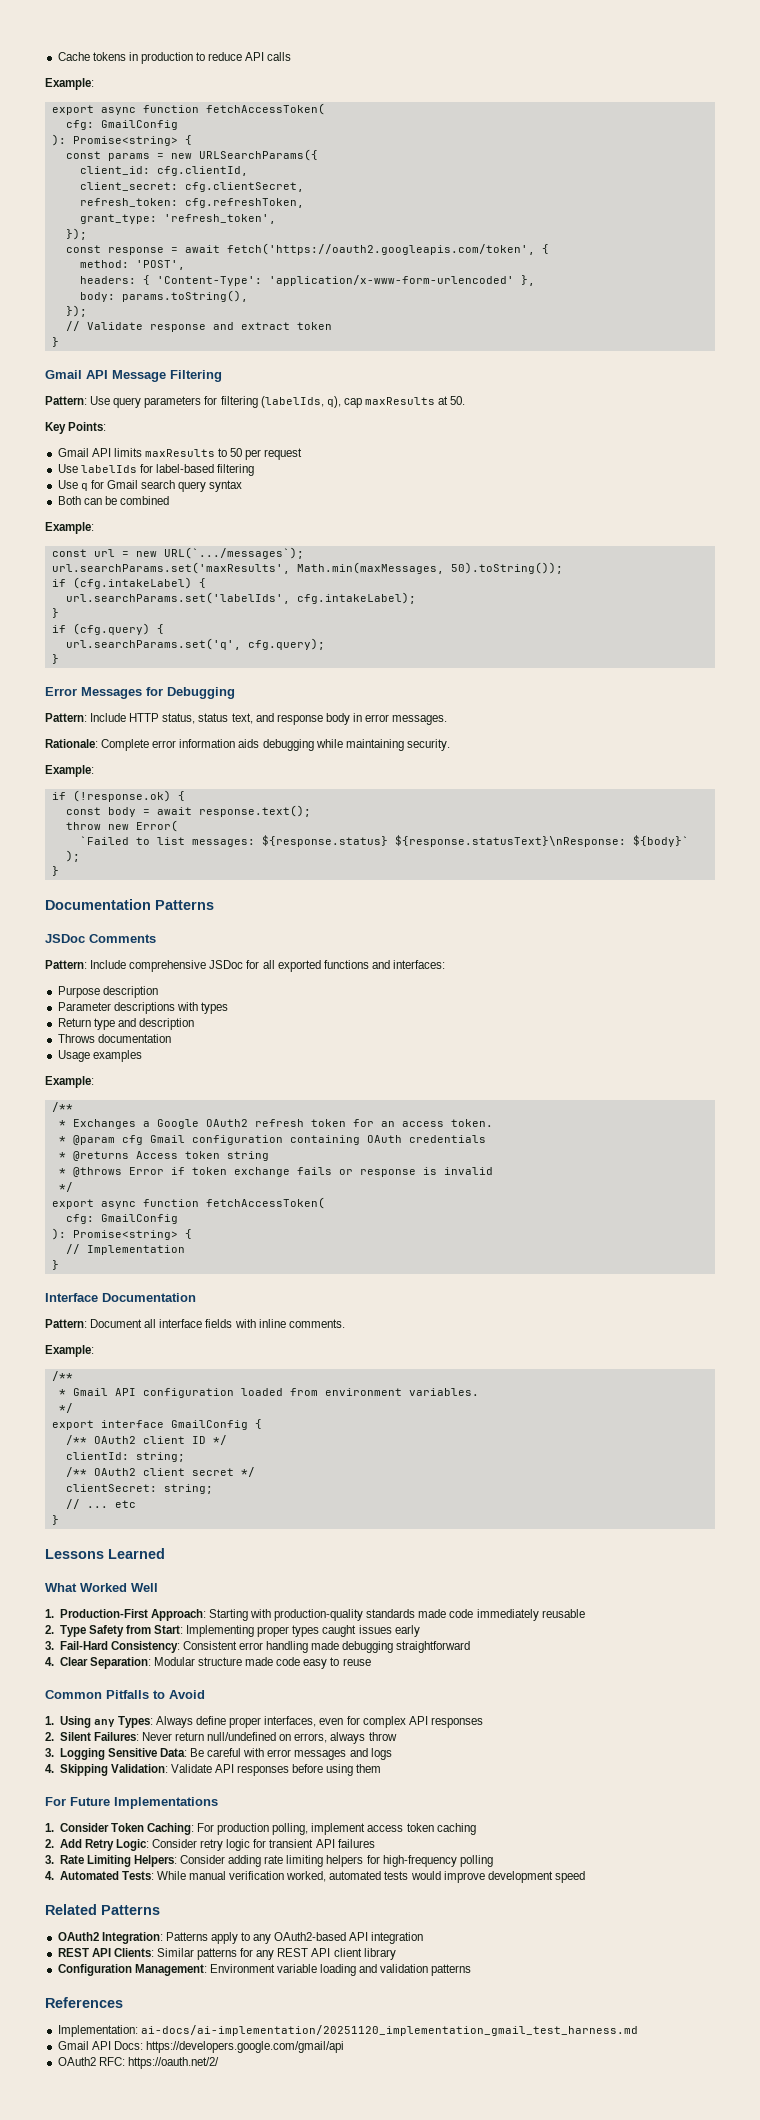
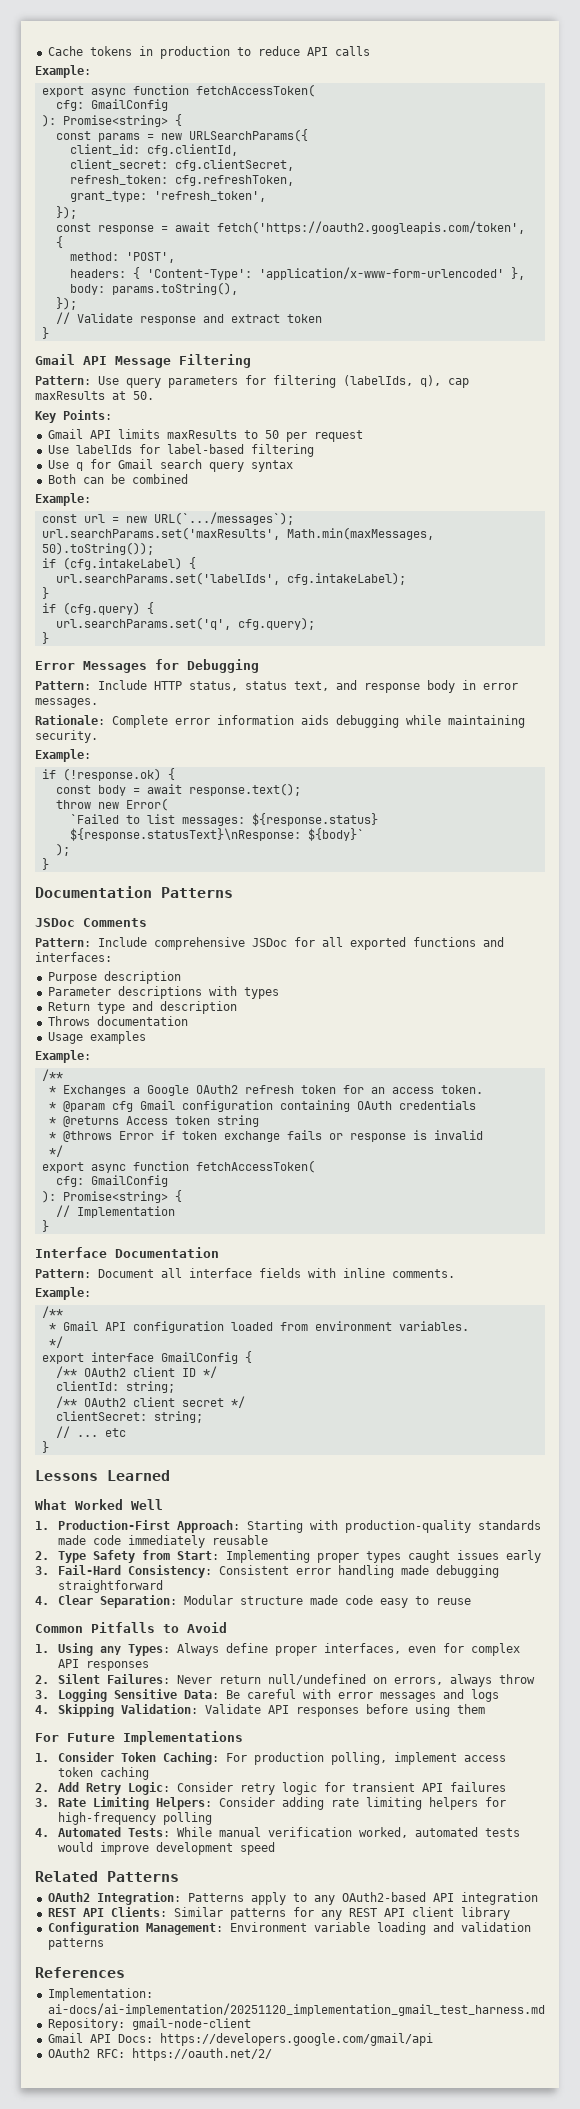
+ Repository: gmail-node-client

